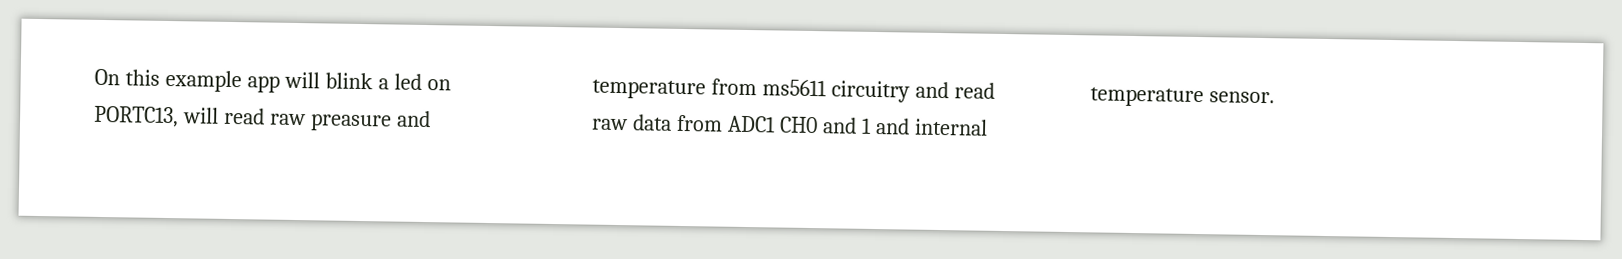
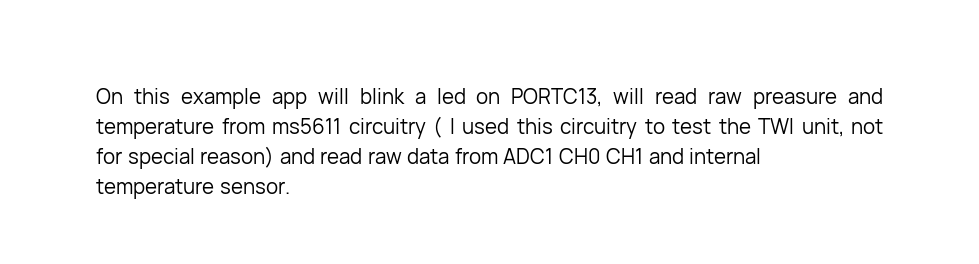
- On this example app will blink a led on PORTC13, will read raw preasure and temperature from ms5611 circuitry and read raw data from ADC1 CH0 and 1 and internal temperature sensor.
+ On this example app will blink a led on PORTC13, will read raw preasure and temperature from ms5611 circuitry ( I used this circuitry to test the TWI unit, not for special reason) and read raw data from ADC1 CH0 CH1 and internal temperature sensor.

